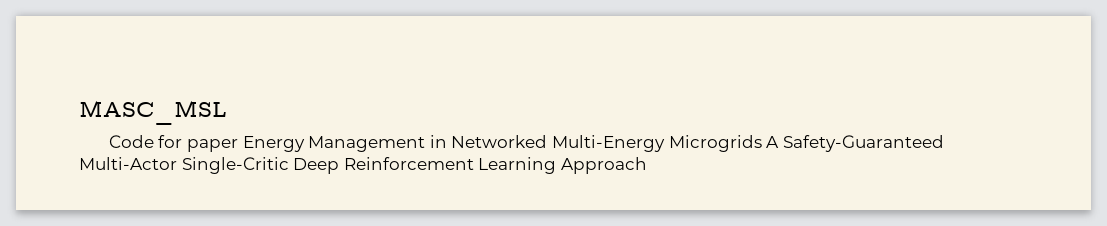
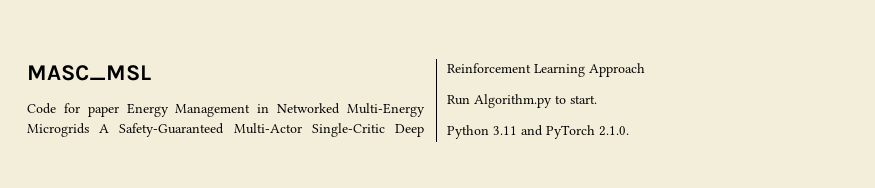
+ Run Algorithm.py to start.
+ Python 3.11 and PyTorch 2.1.0.

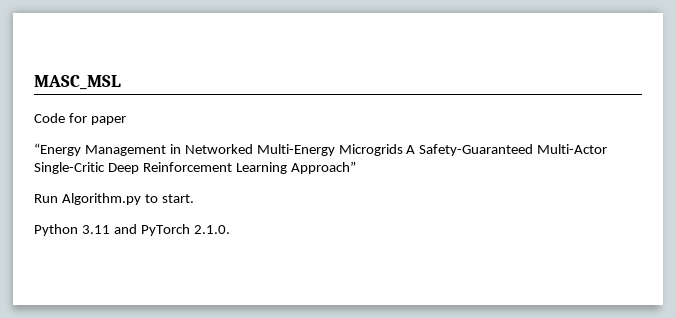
- Code for paper Energy Management in Networked Multi-Energy Microgrids A Safety-Guaranteed Multi-Actor Single-Critic Deep Reinforcement Learning Approach
+ Code for paper
+ “Energy Management in Networked Multi-Energy Microgrids A Safety-Guaranteed Multi-Actor Single-Critic Deep Reinforcement Learning Approach”

